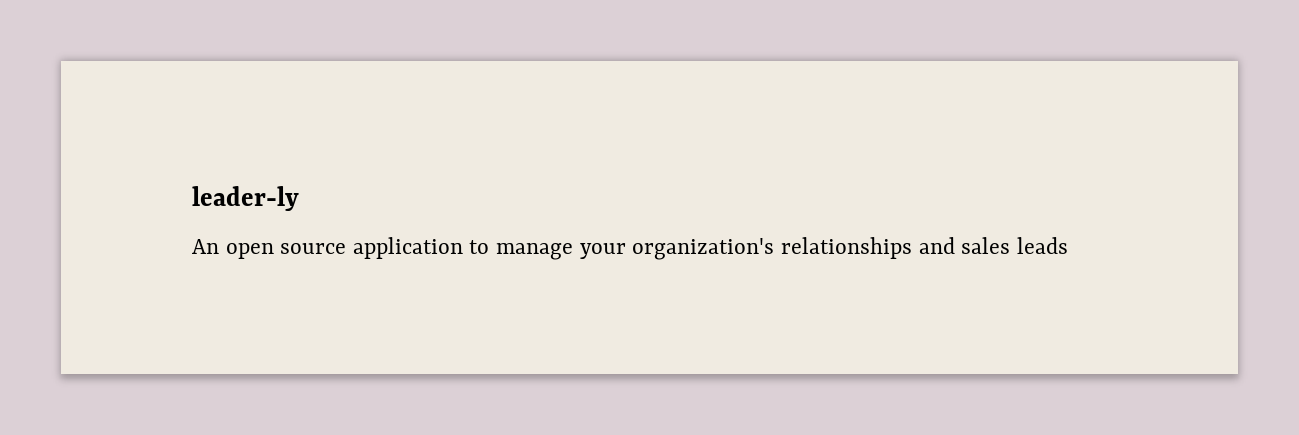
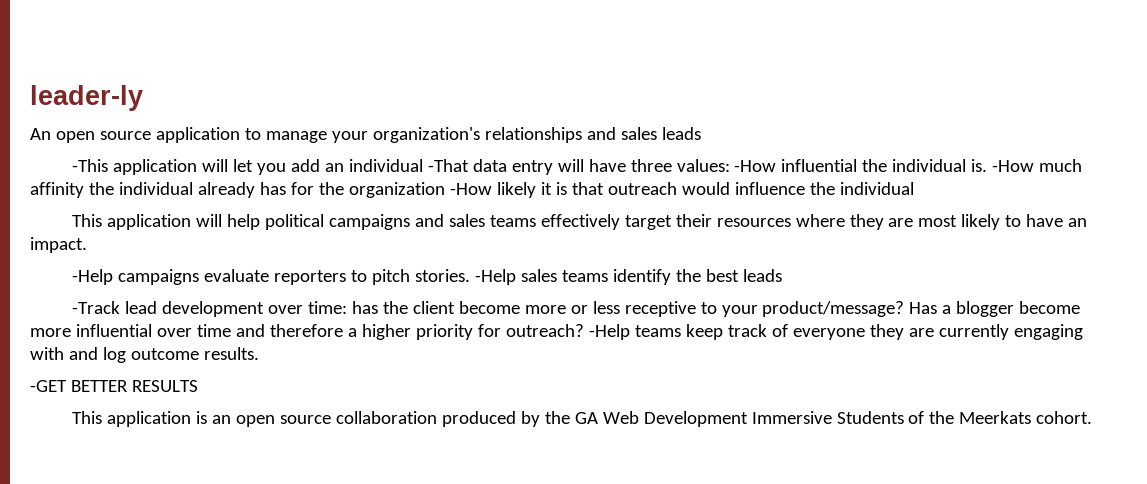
+ -This application will let you add an individual -That data entry will have three values: -How influential the individual is. -How much affinity the individual already has for the organization -How likely it is that outreach would influence the individual
+ This application will help political campaigns and sales teams effectively target their resources where they are most likely to have an impact.
+ -Help campaigns evaluate reporters to pitch stories. -Help sales teams identify the best leads
+ -Track lead development over time: has the client become more or less receptive to your product/message? Has a blogger become more influential over time and therefore a higher priority for outreach? -Help teams keep track of everyone they are currently engaging with and log outcome results.
+ -GET BETTER RESULTS
+ This application is an open source collaboration produced by the GA Web Development Immersive Students of the Meerkats cohort.

